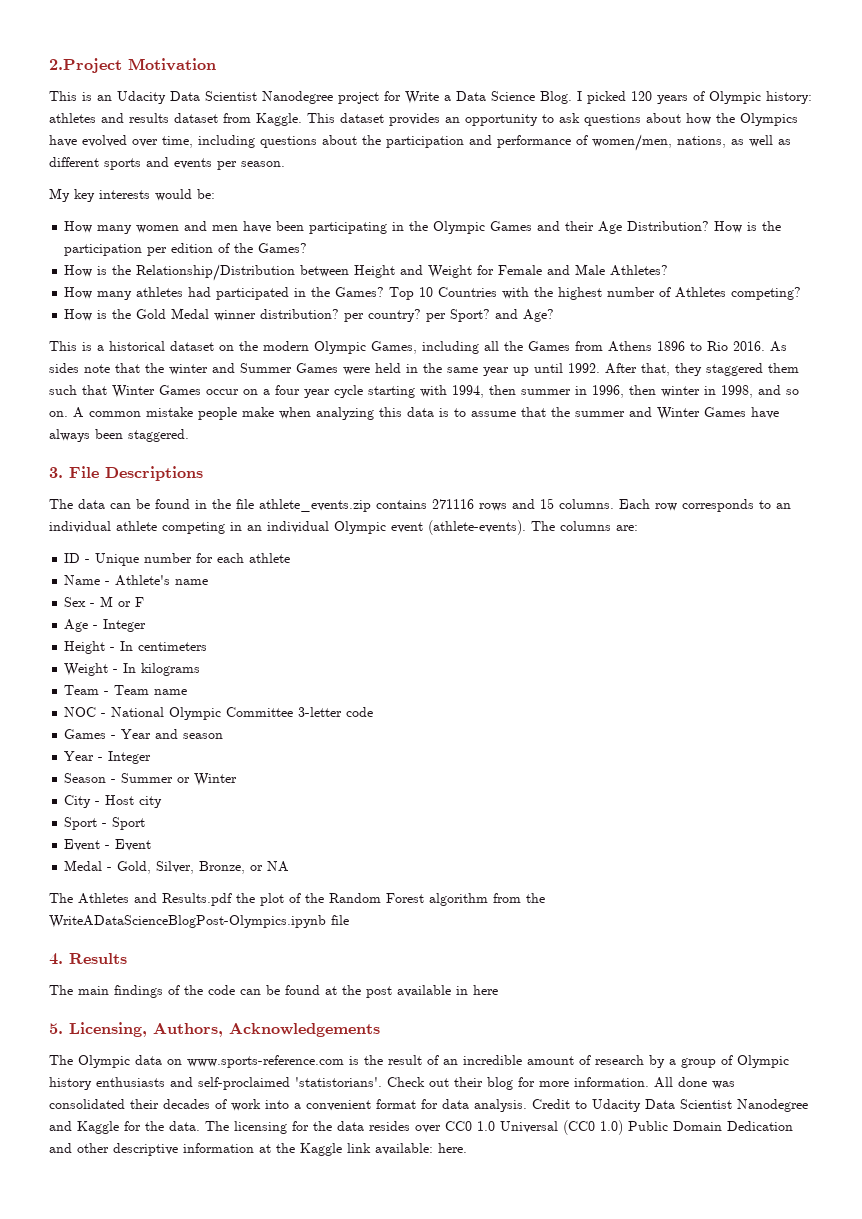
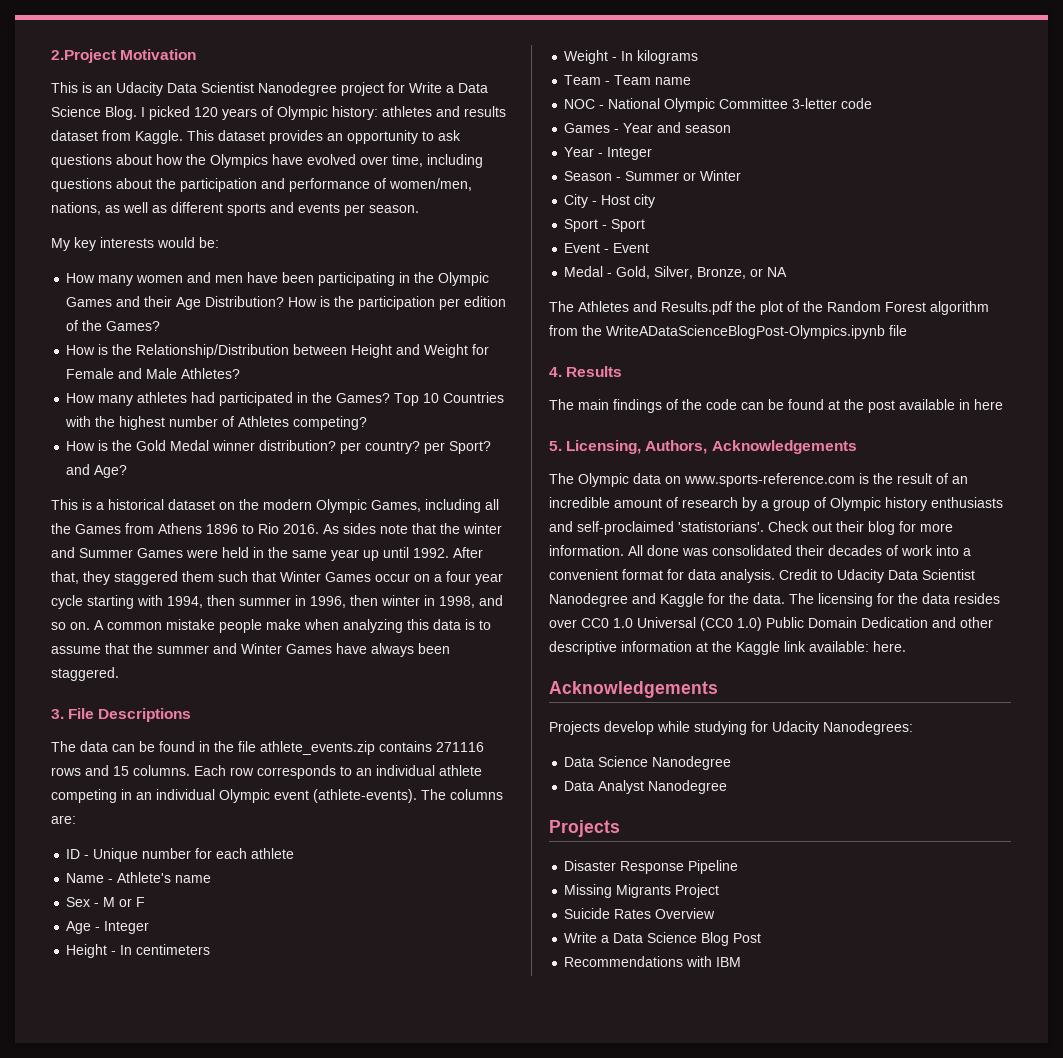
  The licensing for the data resides over CC0 1.0 Universal (CC0 1.0) Public Domain Dedication and other descriptive information at the Kaggle link available: here.
+ Acknowledgements
+ Projects develop while studying for Udacity Nanodegrees:
+ Data Science Nanodegree
+ Data Analyst Nanodegree
+ Projects
+ Disaster Response Pipeline
+ Missing Migrants Project
+ Suicide Rates Overview
+ Write a Data Science Blog Post
+ Recommendations with IBM

